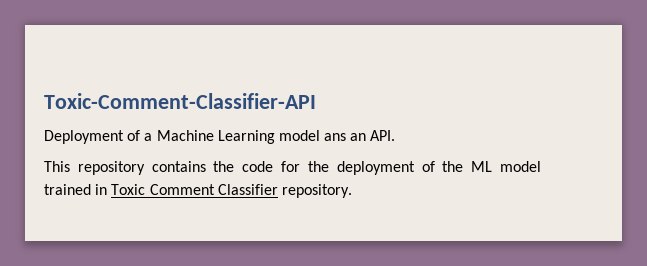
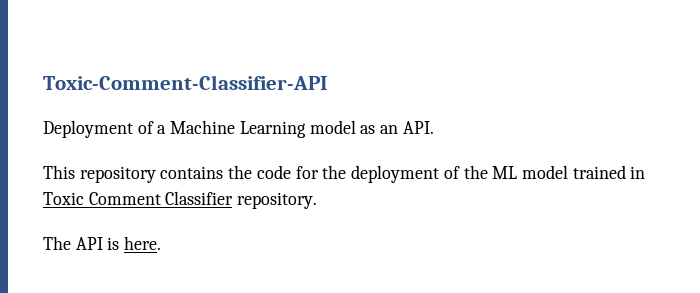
- Deployment of a Machine Learning model ans an API.
+ Deployment of a Machine Learning model as an API.
+ The API is here.

